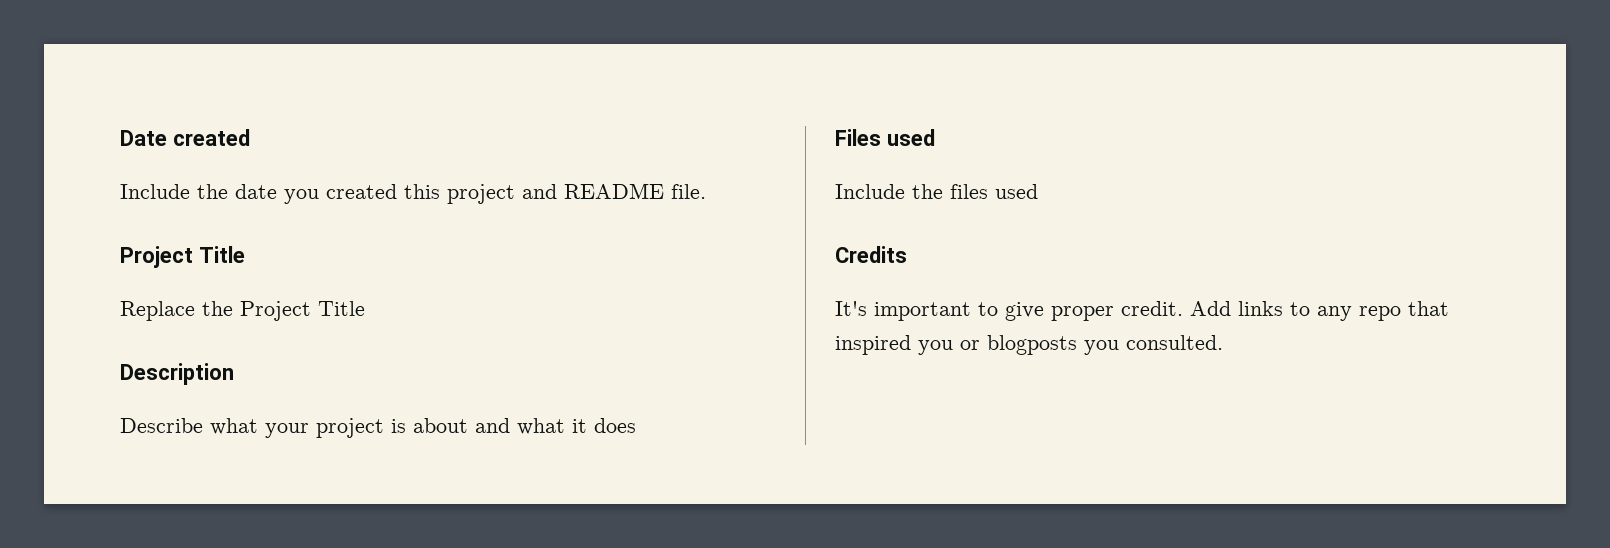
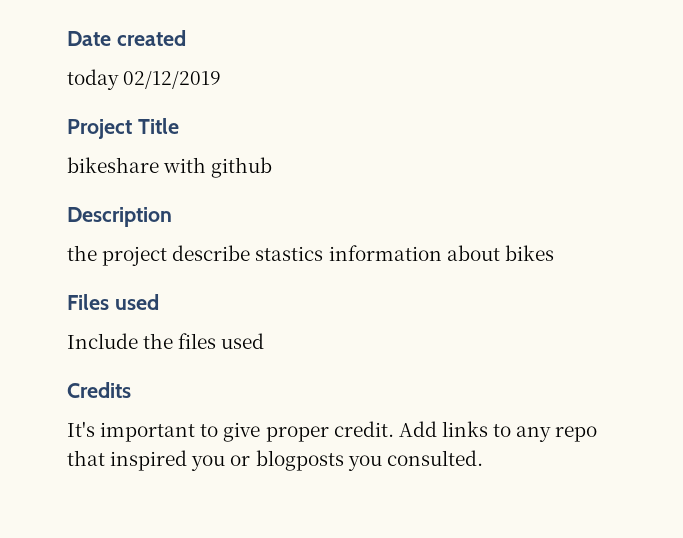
- Include the date you created this project and README file.
+ today 02/12/2019
  Project Title
- Replace the Project Title
+ bikeshare with github
  Description
- Describe what your project is about and what it does
+ the project describe stastics information about bikes

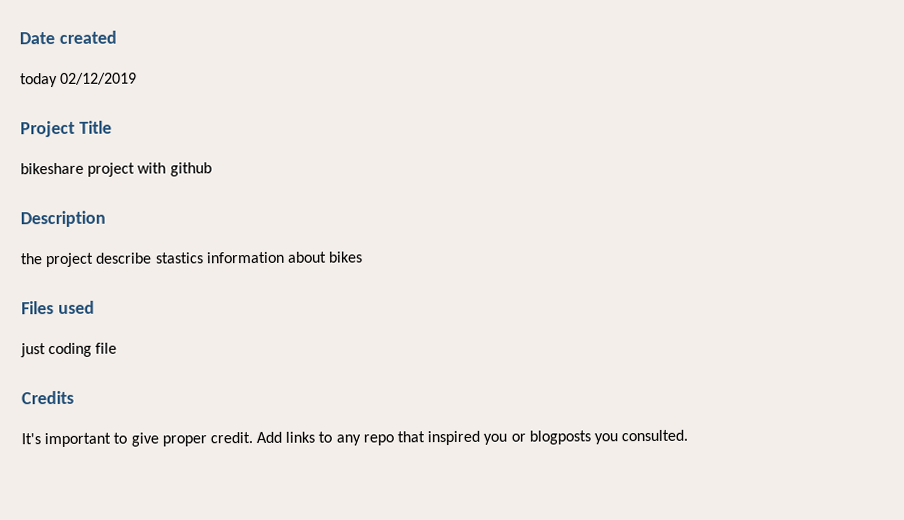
- bikeshare with github
+ bikeshare project with github
- Include the files used
+ just coding file

